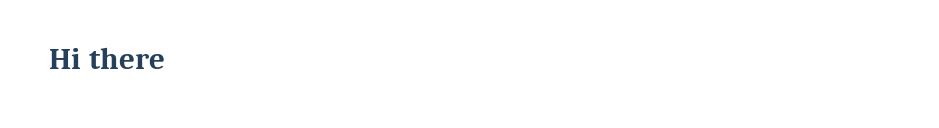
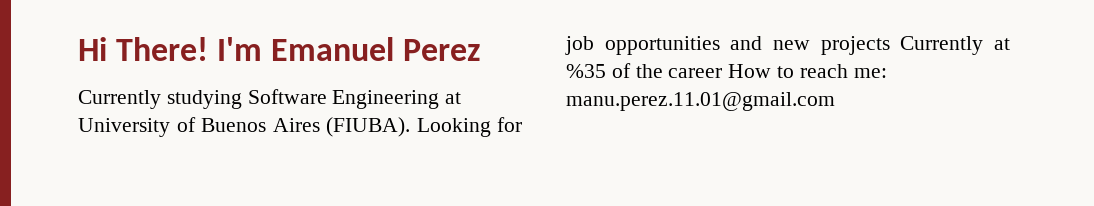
- Hi there
+ Hi There! I'm Emanuel Perez
+ Currently studying Software Engineering at University of Buenos Aires (FIUBA). Looking for job opportunities and new projects Currently at %35 of the career How to reach me: manu.perez.11.01@gmail.com

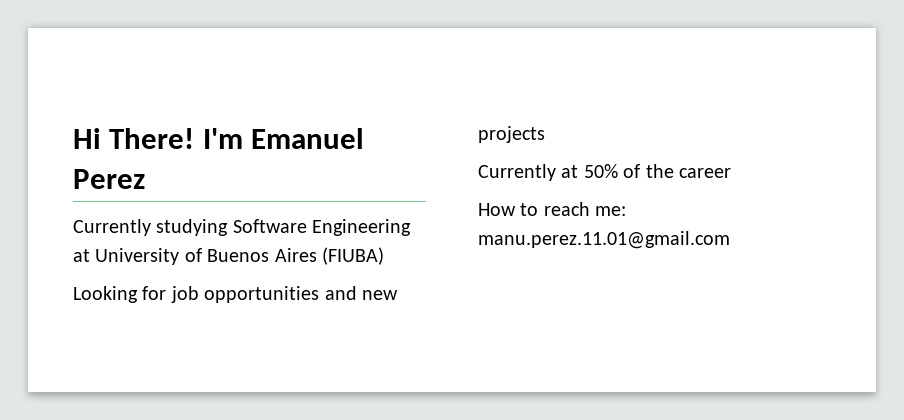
- Currently studying Software Engineering at University of Buenos Aires (FIUBA). Looking for job opportunities and new projects Currently at %35 of the career How to reach me: manu.perez.11.01@gmail.com
+ Currently studying Software Engineering at University of Buenos Aires (FIUBA)
+ Looking for job opportunities and new projects
+ Currently at 50% of the career
+ How to reach me: manu.perez.11.01@gmail.com

